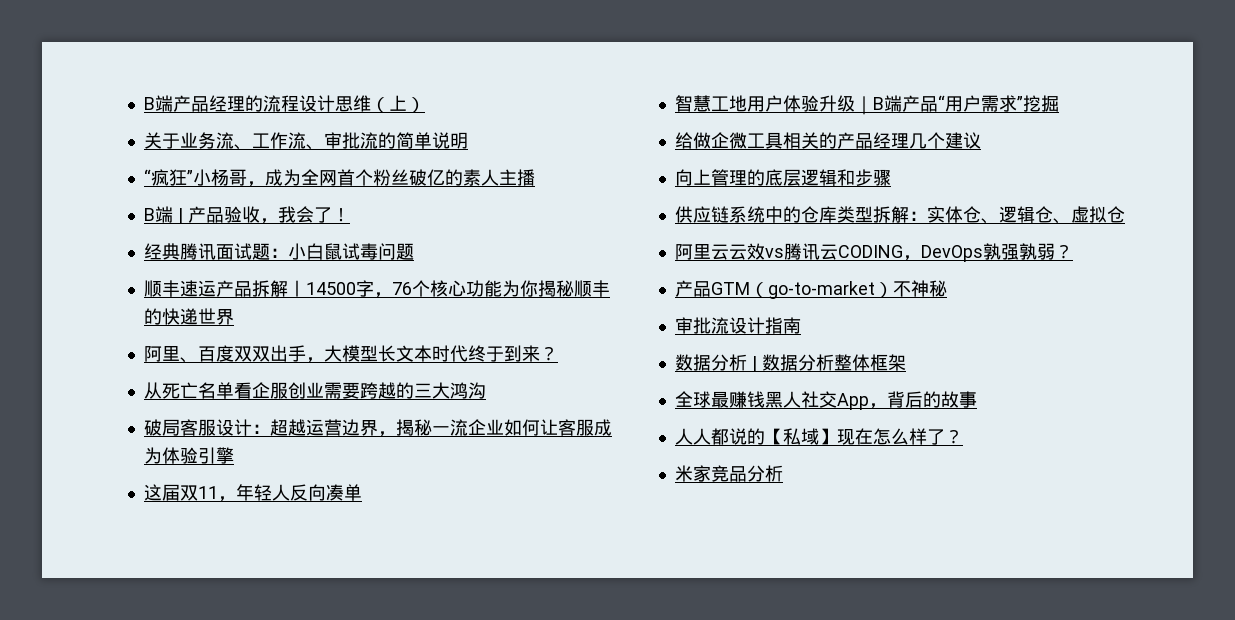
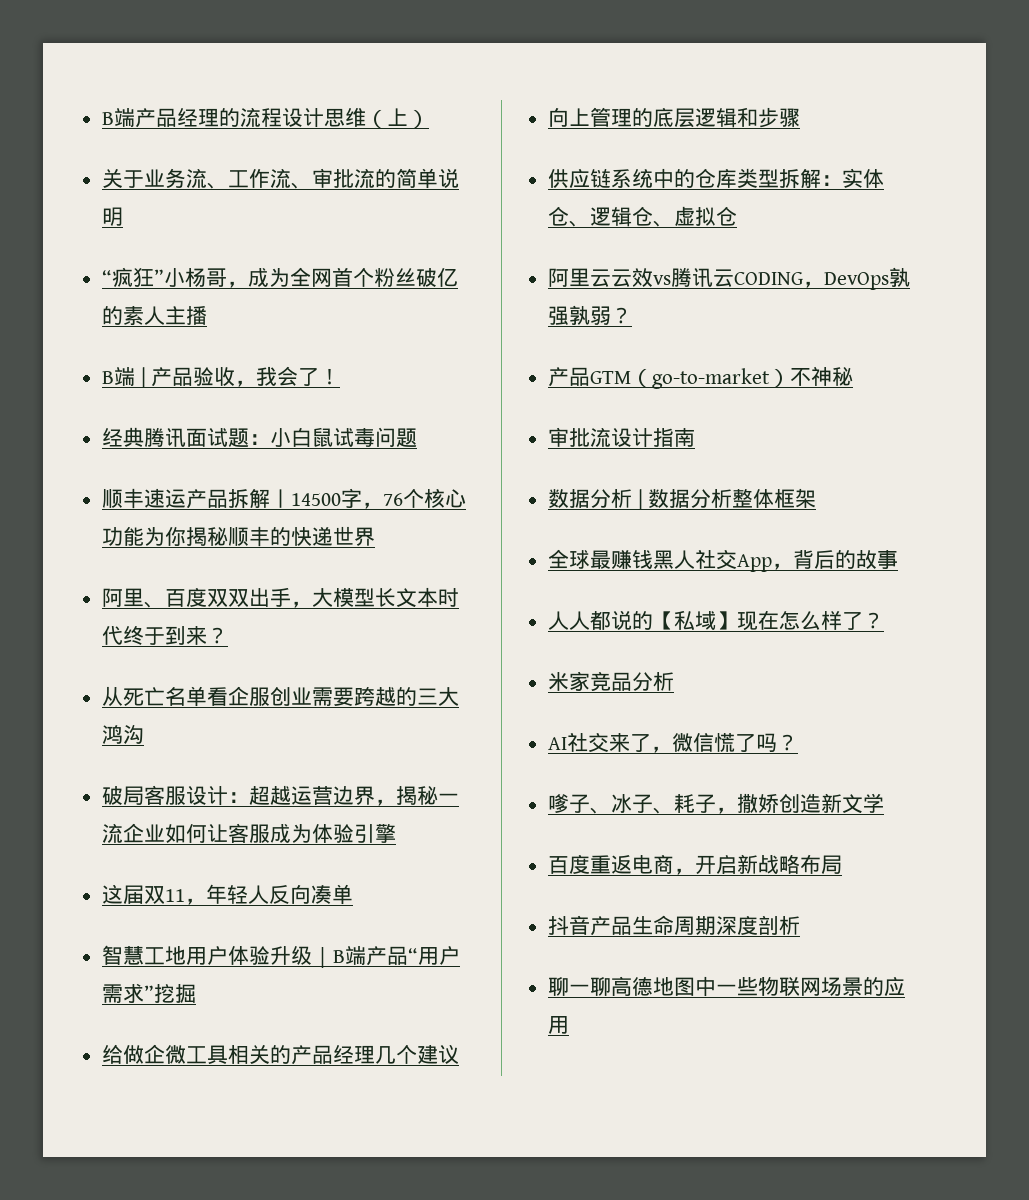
+ AI社交来了，微信慌了吗？
+ 嗲子、冰子、耗子，撒娇创造新文学
+ 百度重返电商，开启新战略布局
+ 抖音产品生命周期深度剖析
+ 聊一聊高德地图中一些物联网场景的应用

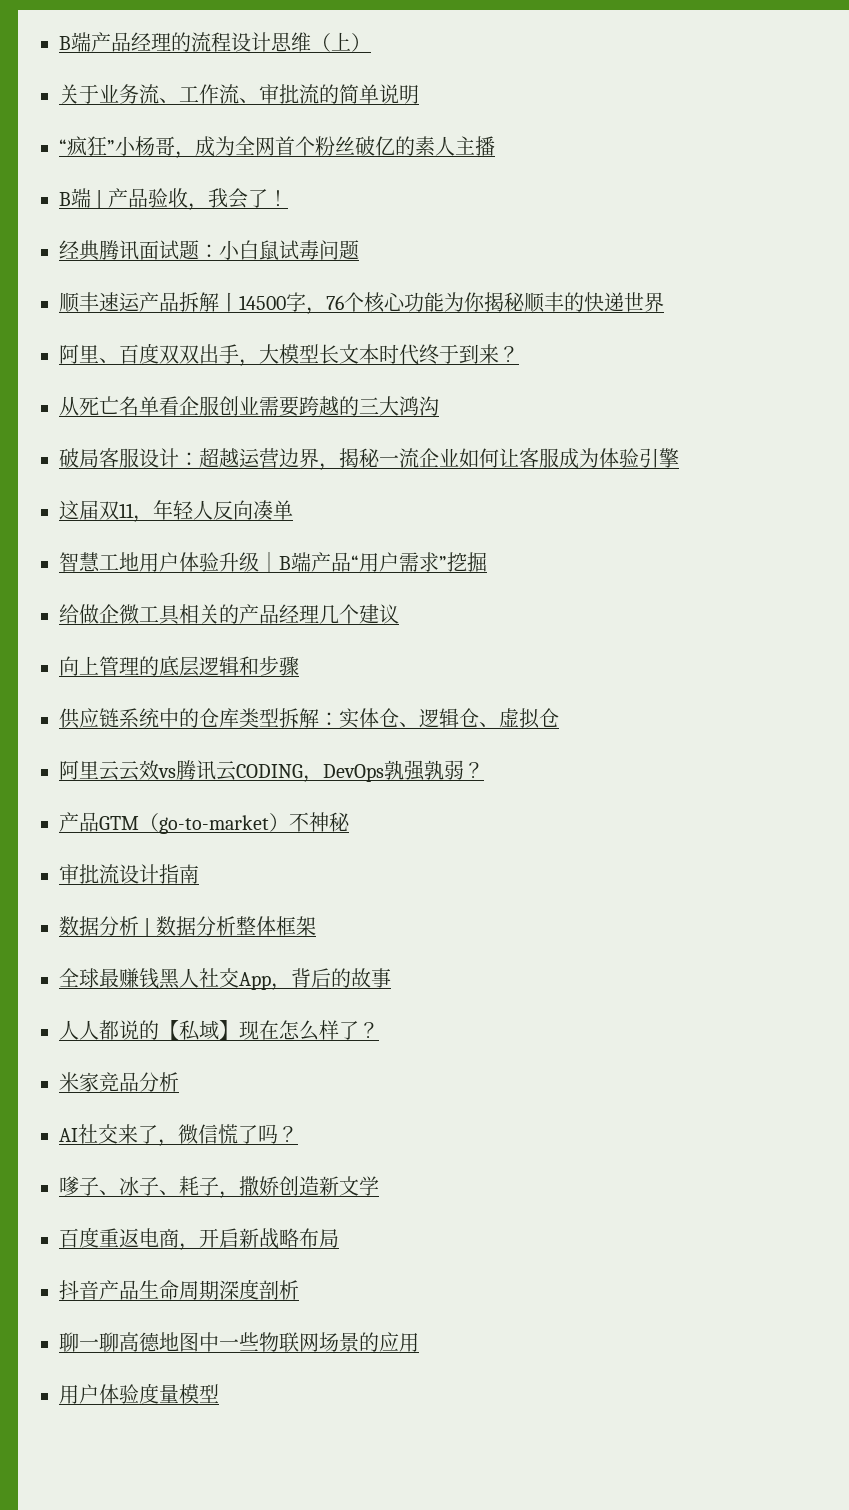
+ 用户体验度量模型

